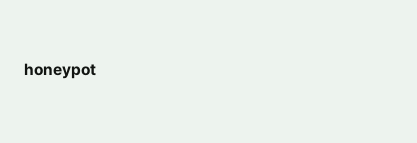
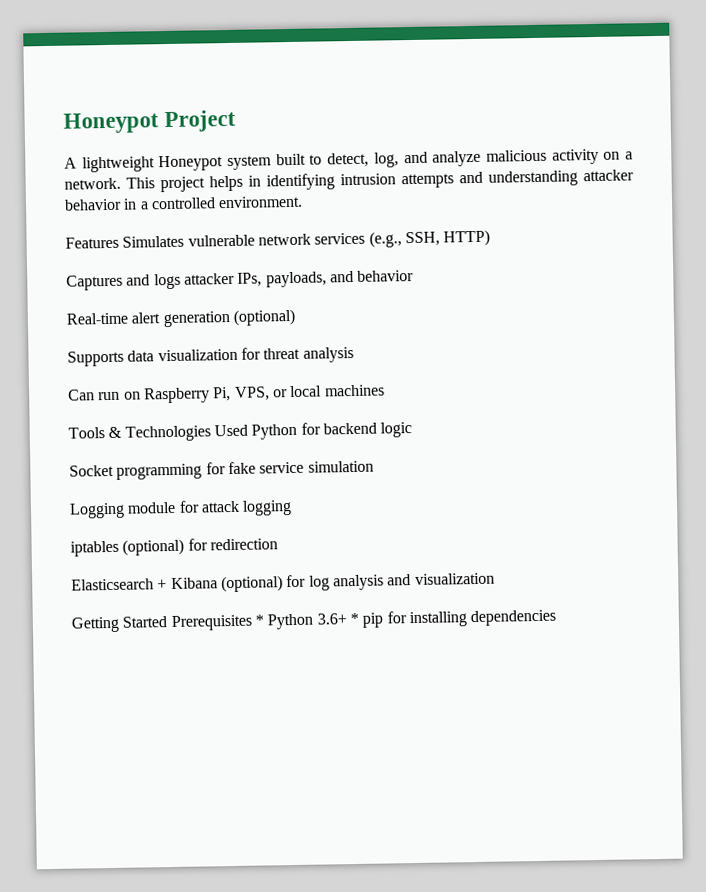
- honeypot
+ Honeypot Project
+ A lightweight Honeypot system built to detect, log, and analyze malicious activity on a network. This project helps in identifying intrusion attempts and understanding attacker behavior in a controlled environment.
+ Features Simulates vulnerable network services (e.g., SSH, HTTP)
+ Captures and logs attacker IPs, payloads, and behavior
+ Real-time alert generation (optional)
+ Supports data visualization for threat analysis
+ Can run on Raspberry Pi, VPS, or local machines
+ Tools & Technologies Used Python for backend logic
+ Socket programming for fake service simulation
+ Logging module for attack logging
+ iptables (optional) for redirection
+ Elasticsearch + Kibana (optional) for log analysis and visualization
+ Getting Started Prerequisites * Python 3.6+ * pip for installing dependencies

